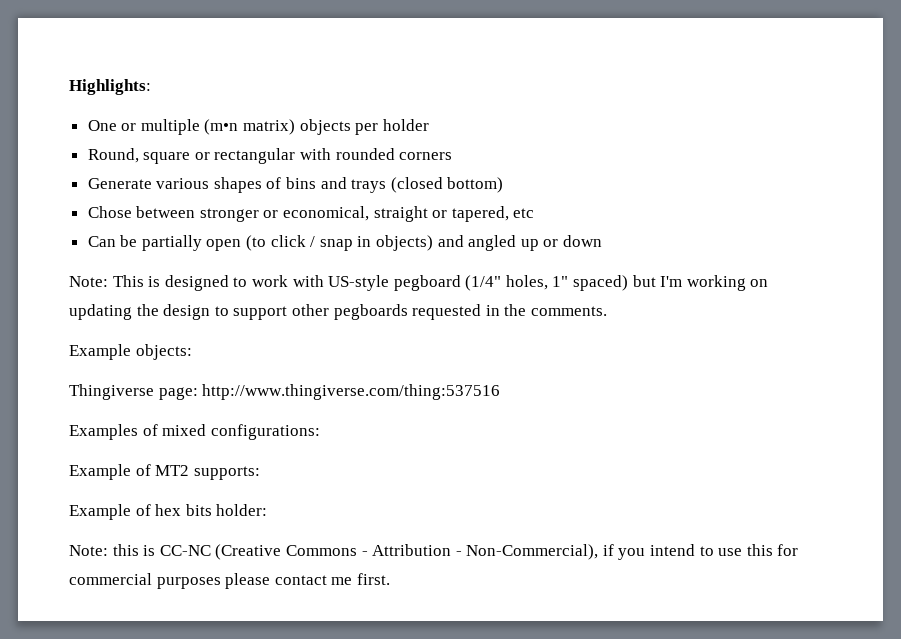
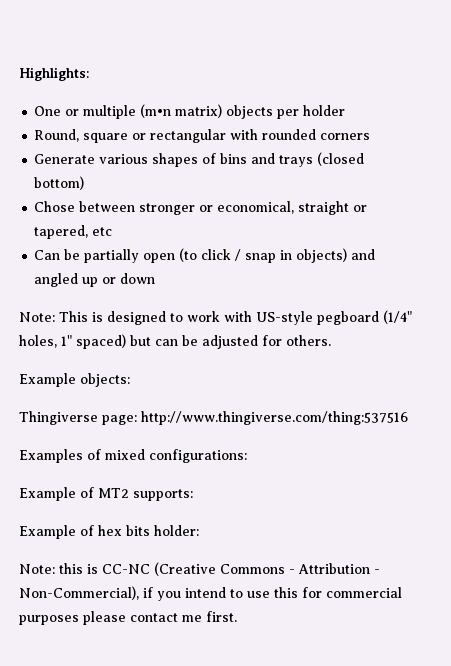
- Note: This is designed to work with US-style pegboard (1/4" holes, 1" spaced) but I'm working on updating the design to support other pegboards requested in the comments.
+ Note: This is designed to work with US-style pegboard (1/4" holes, 1" spaced) but can be adjusted for others.

